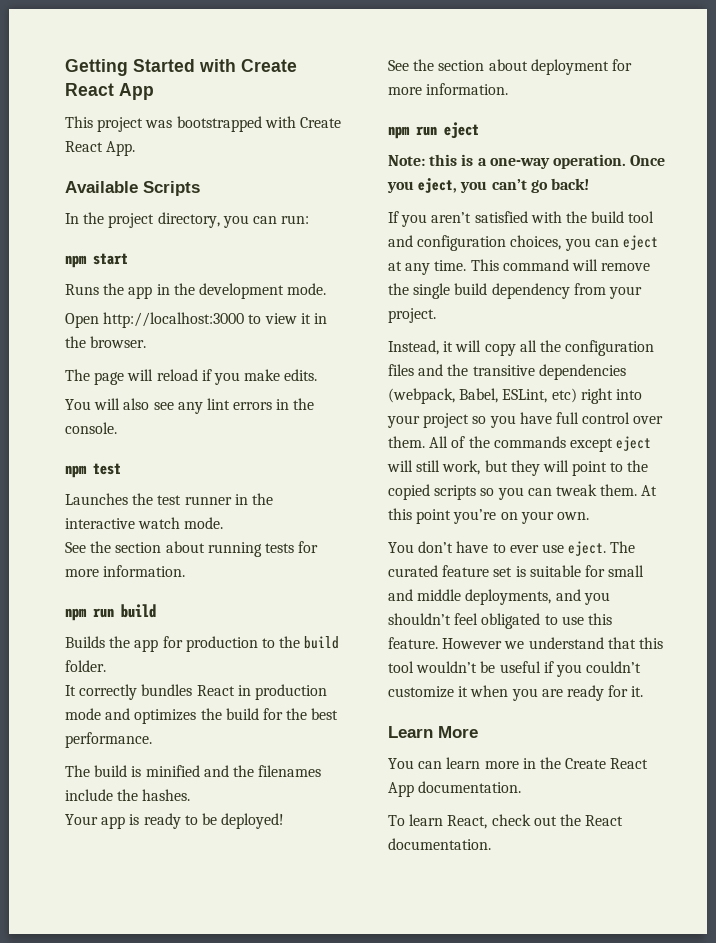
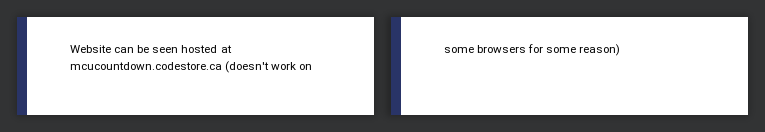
- Getting Started with Create React App
- This project was bootstrapped with Create React App.
- Available Scripts
- In the project directory, you can run:
- npm start
- Runs the app in the development mode.
- Open http://localhost:3000 to view it in the browser.
- The page will reload if you make edits.
- You will also see any lint errors in the console.
- npm test
- Launches the test runner in the interactive watch mode.
- See the section about running tests for more information.
- npm run build
- Builds the app for production to the build folder.
- It correctly bundles React in production mode and optimizes the build for the best performance.
- The build is minified and the filenames include the hashes.
- Your app is ready to be deployed!
- See the section about deployment for more information.
- npm run eject
- Note: this is a one-way operation. Once you eject, you can’t go back!
- If you aren’t satisfied with the build tool and configuration choices, you can eject at any time. This command will remove the single build dependency from your project.
- Instead, it will copy all the configuration files and the transitive dependencies (webpack, Babel, ESLint, etc) right into your project so you have full control over them. All of the commands except eject will still work, but they will point to the copied scripts so you can tweak them. At this point you’re on your own.
- You don’t have to ever use eject. The curated feature set is suitable for small and middle deployments, and you shouldn’t feel obligated to use this feature. However we understand that this tool wouldn’t be useful if you couldn’t customize it when you are ready for it.
- Learn More
- You can learn more in the Create React App documentation.
- To learn React, check out the React documentation.
+ Website can be seen hosted at mcucountdown.codestore.ca (doesn't work on some browsers for some reason)

